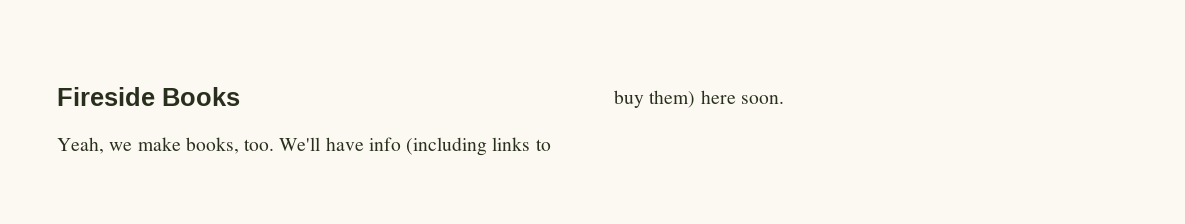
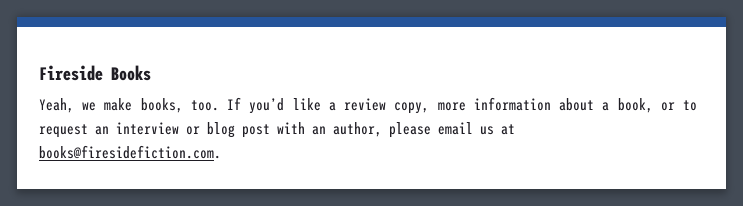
- We'll have info (including links to buy them) here soon.
+ If you’d like a review copy, more information about a book, or to request an interview or blog post with an author, please email us at books@firesidefiction.com.

